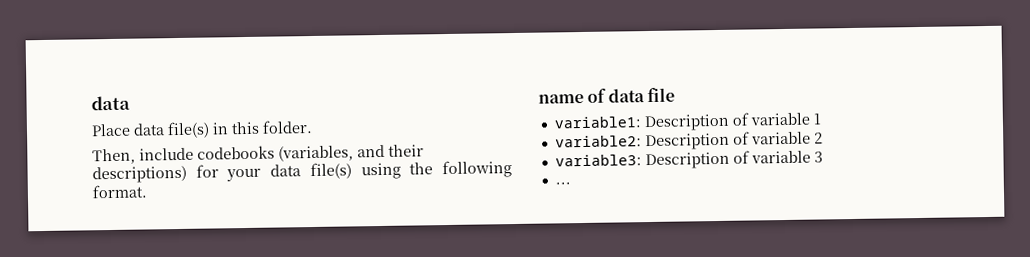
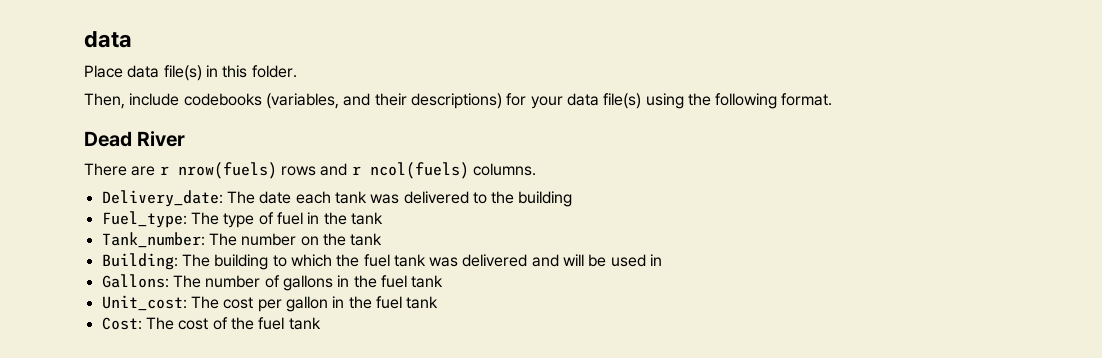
- name of data file
- variable1: Description of variable 1
- variable2: Description of variable 2
- variable3: Description of variable 3
- ...
+ Dead River
+ There are r nrow(fuels) rows and r ncol(fuels) columns.
+ Delivery_date: The date each tank was delivered to the building
+ Fuel_type: The type of fuel in the tank
+ Tank_number: The number on the tank
+ Building: The building to which the fuel tank was delivered and will be used in
+ Gallons: The number of gallons in the fuel tank
+ Unit_cost: The cost per gallon in the fuel tank
+ Cost: The cost of the fuel tank

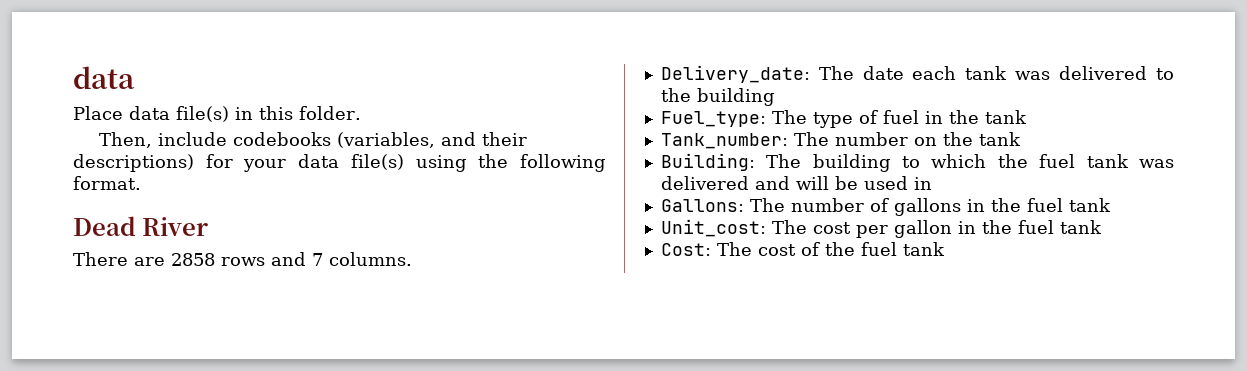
- There are r nrow(fuels) rows and r ncol(fuels) columns.
+ There are 2858 rows and 7 columns.

